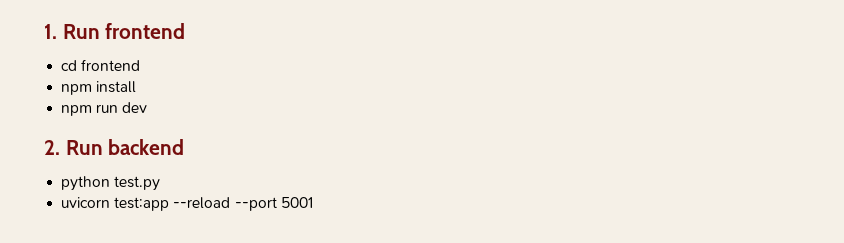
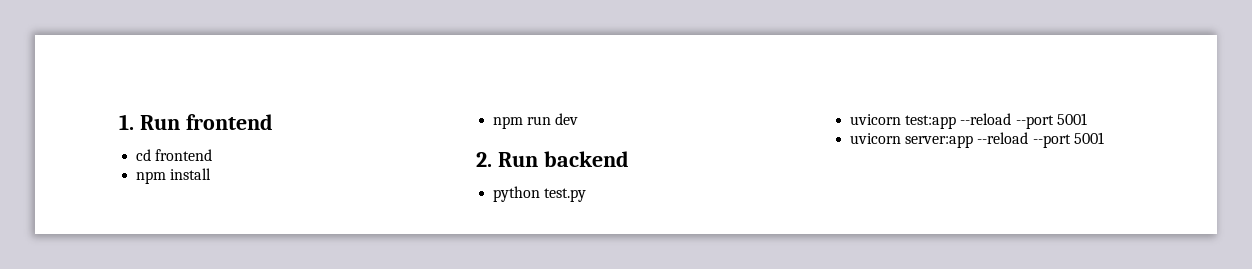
+ uvicorn server:app --reload --port 5001

